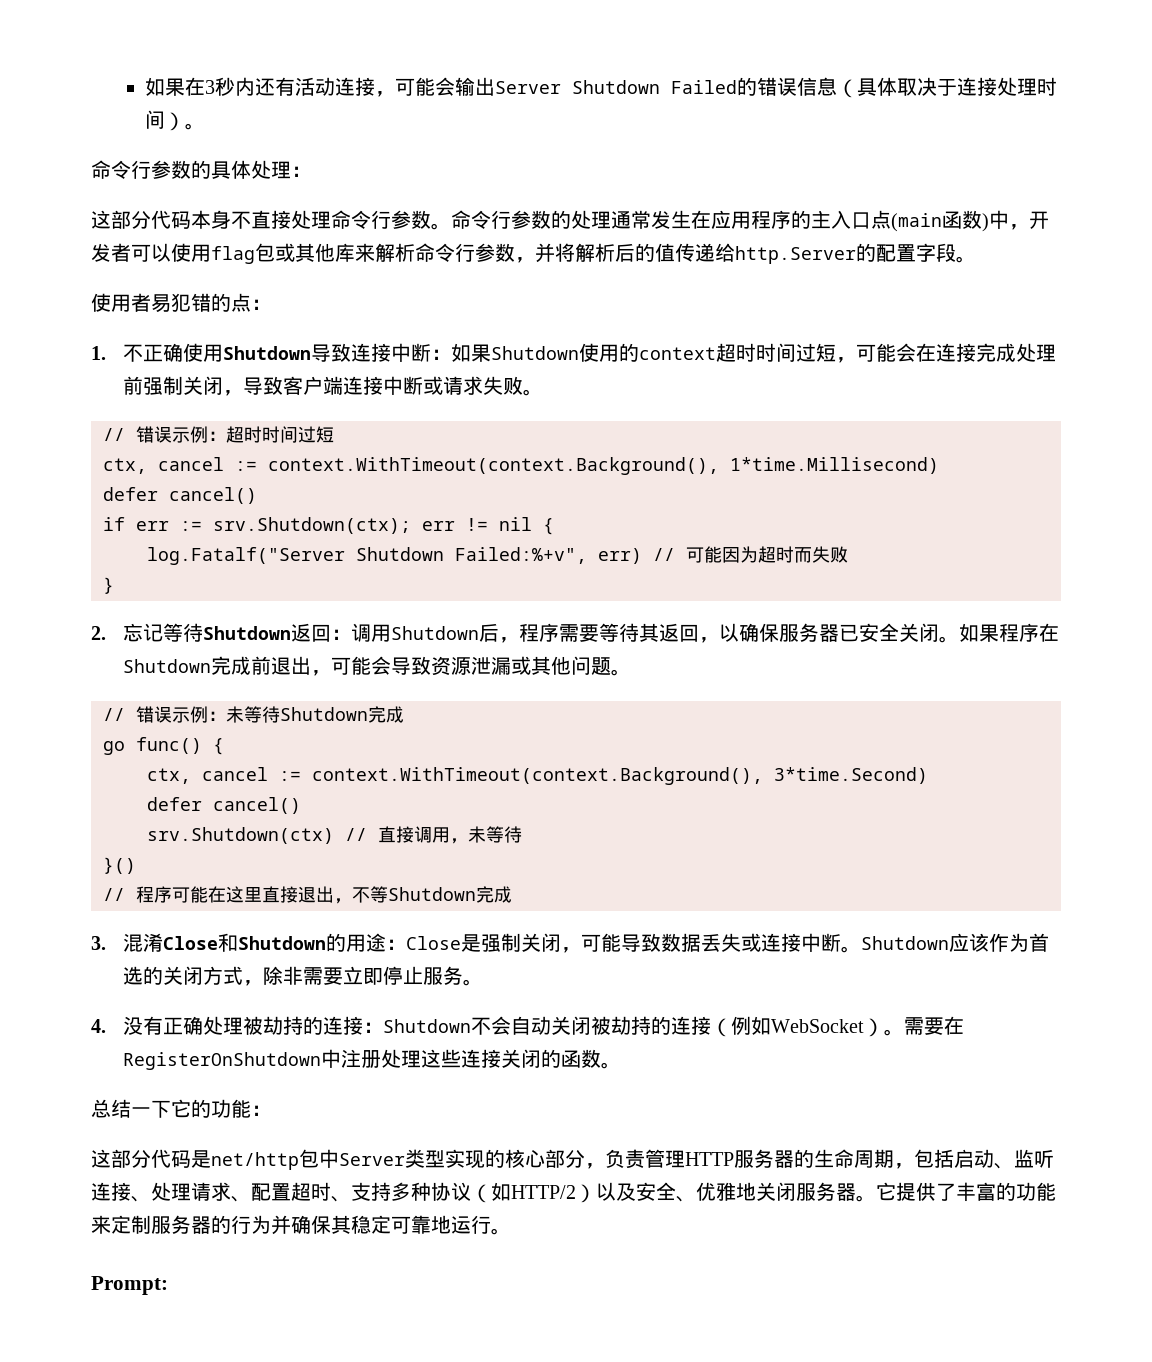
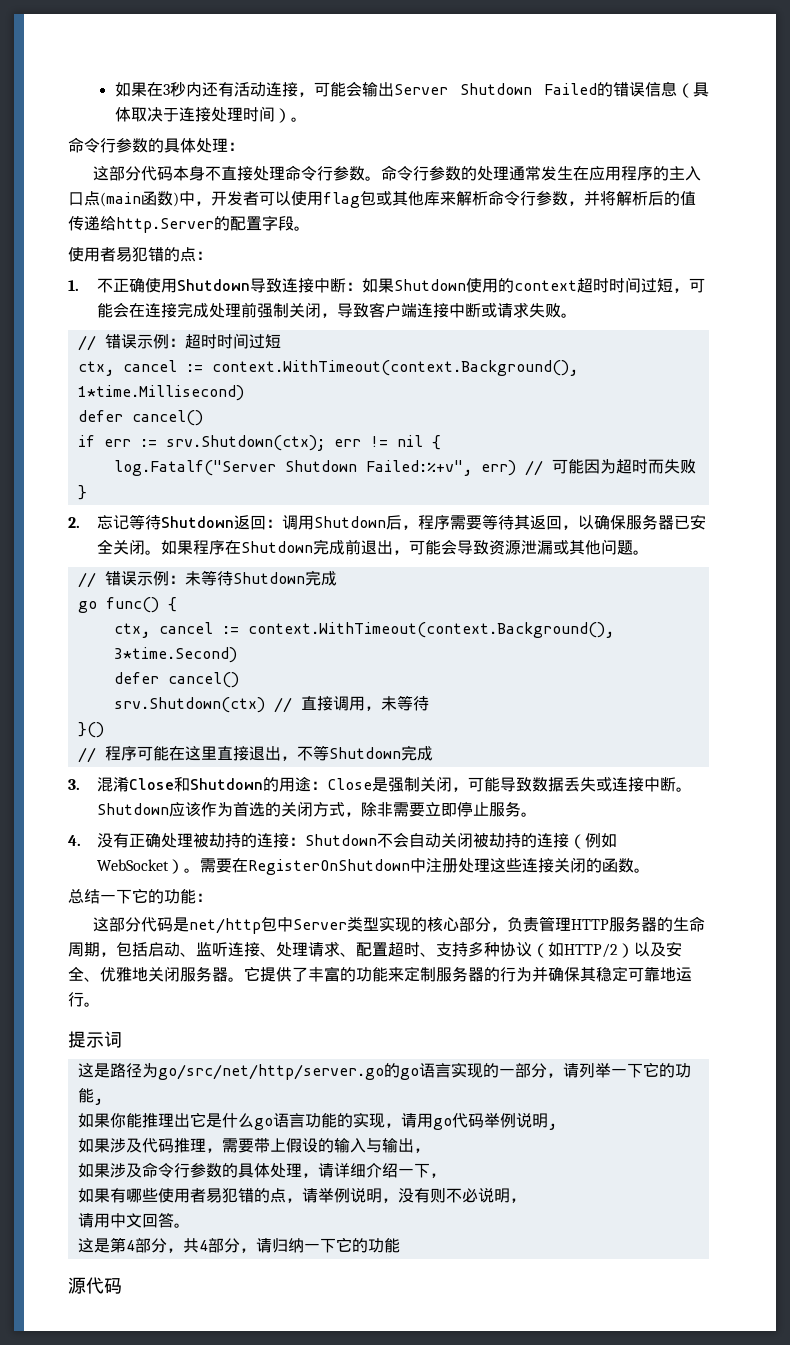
- Prompt:
+ 提示词
+ 这是路径为go/src/net/http/server.go的go语言实现的一部分，请列举一下它的功能,
+ 如果你能推理出它是什么go语言功能的实现，请用go代码举例说明,
+ 如果涉及代码推理，需要带上假设的输入与输出，
+ 如果涉及命令行参数的具体处理，请详细介绍一下，
+ 如果有哪些使用者易犯错的点，请举例说明，没有则不必说明，
+ 请用中文回答。
+ 这是第4部分，共4部分，请归纳一下它的功能
+ 源代码

